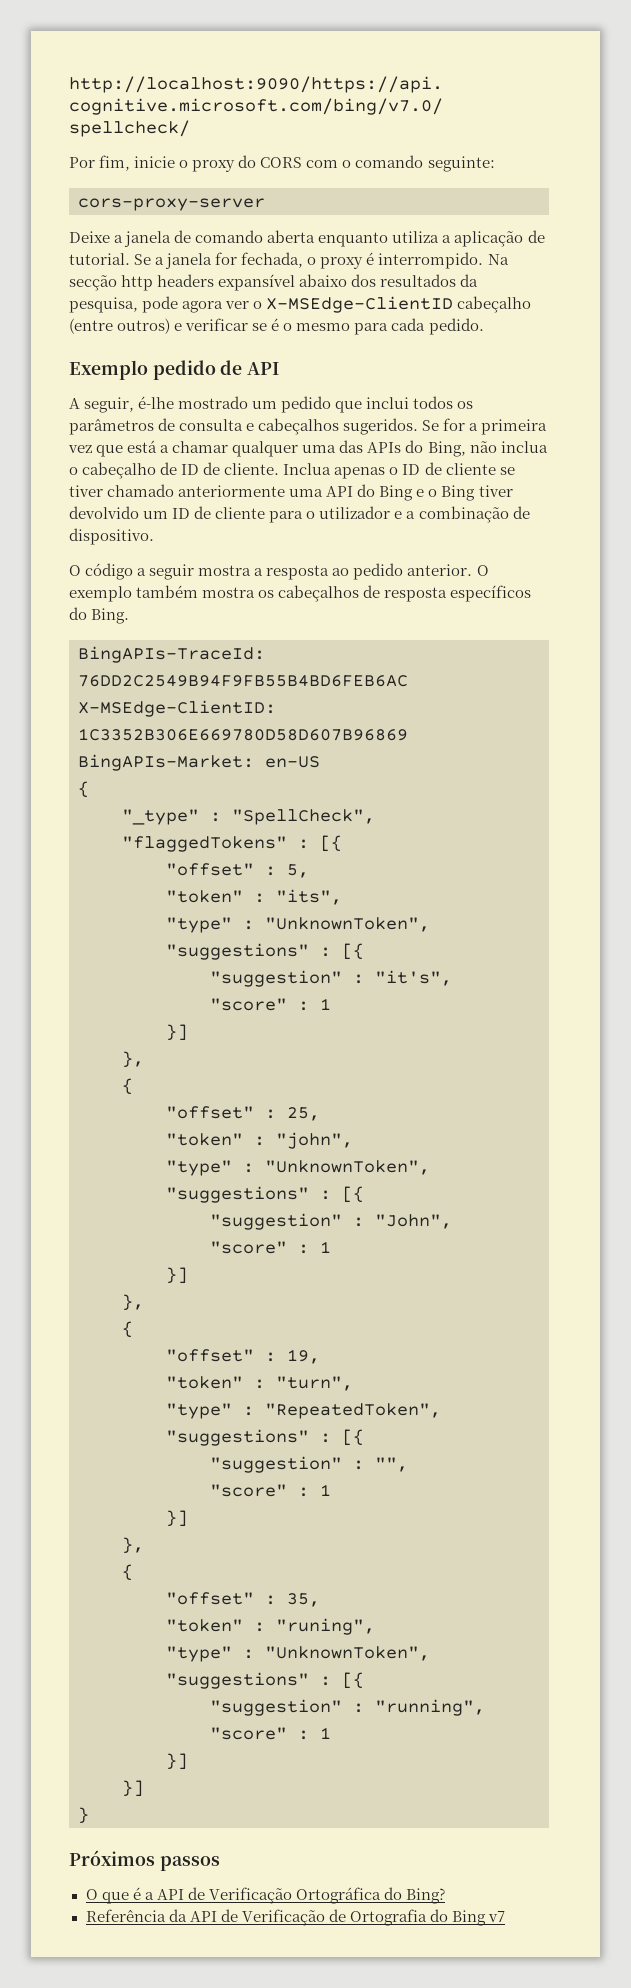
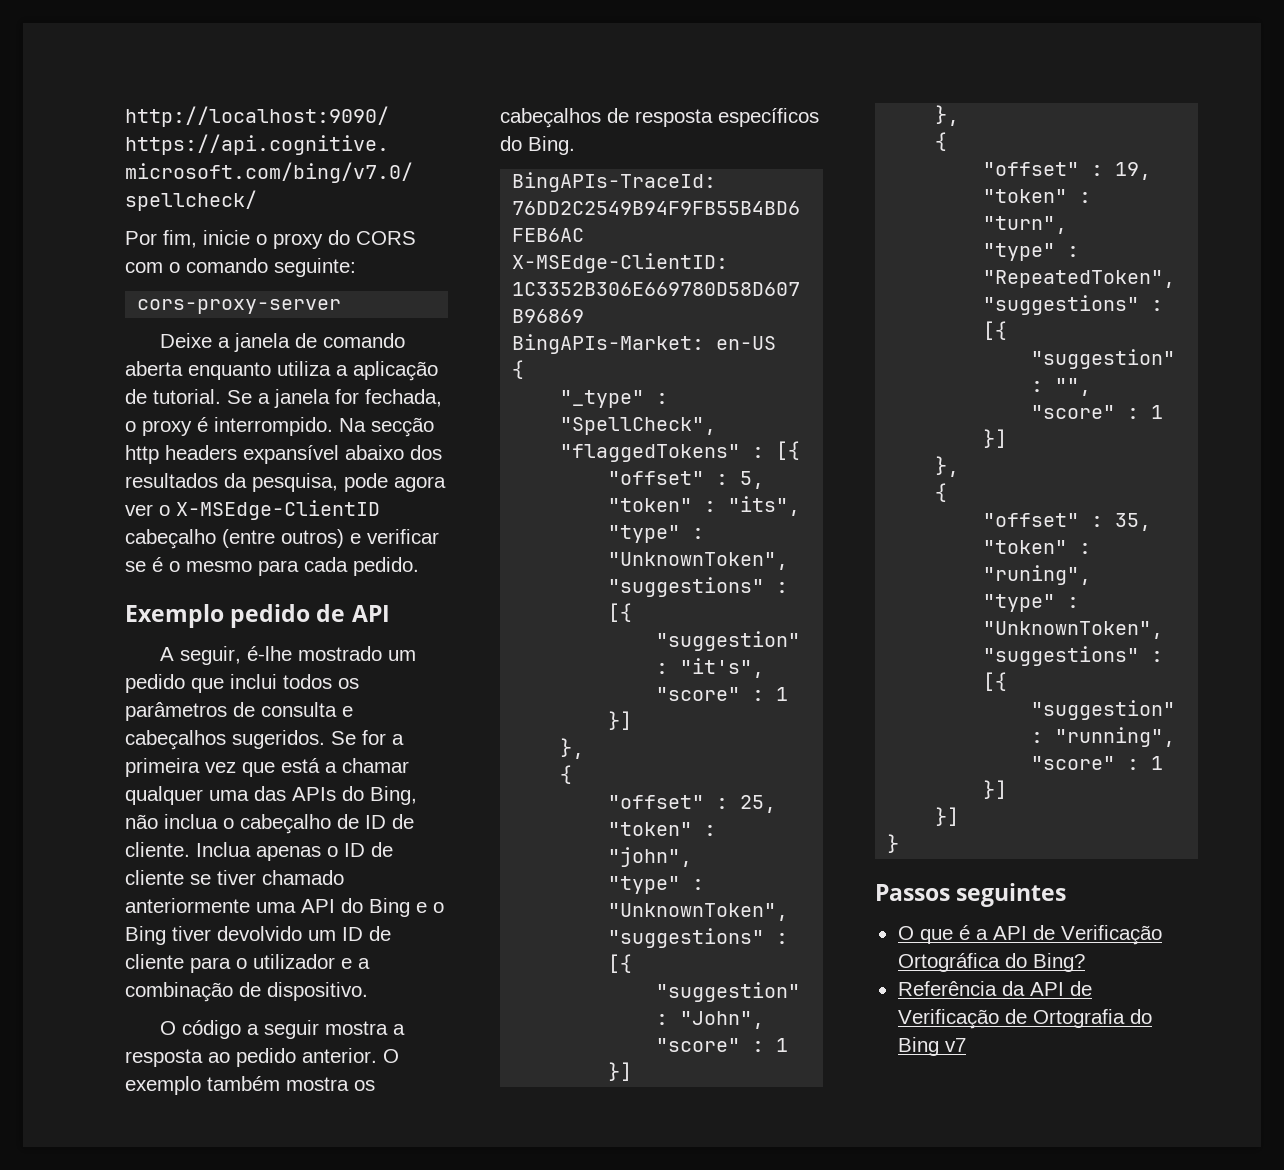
- Próximos passos
+ Passos seguintes

